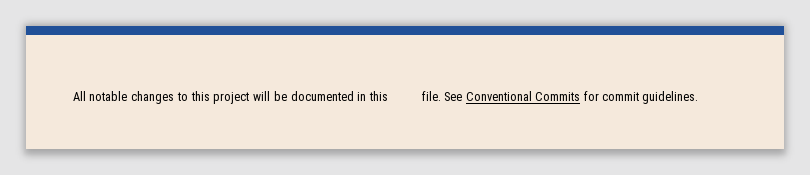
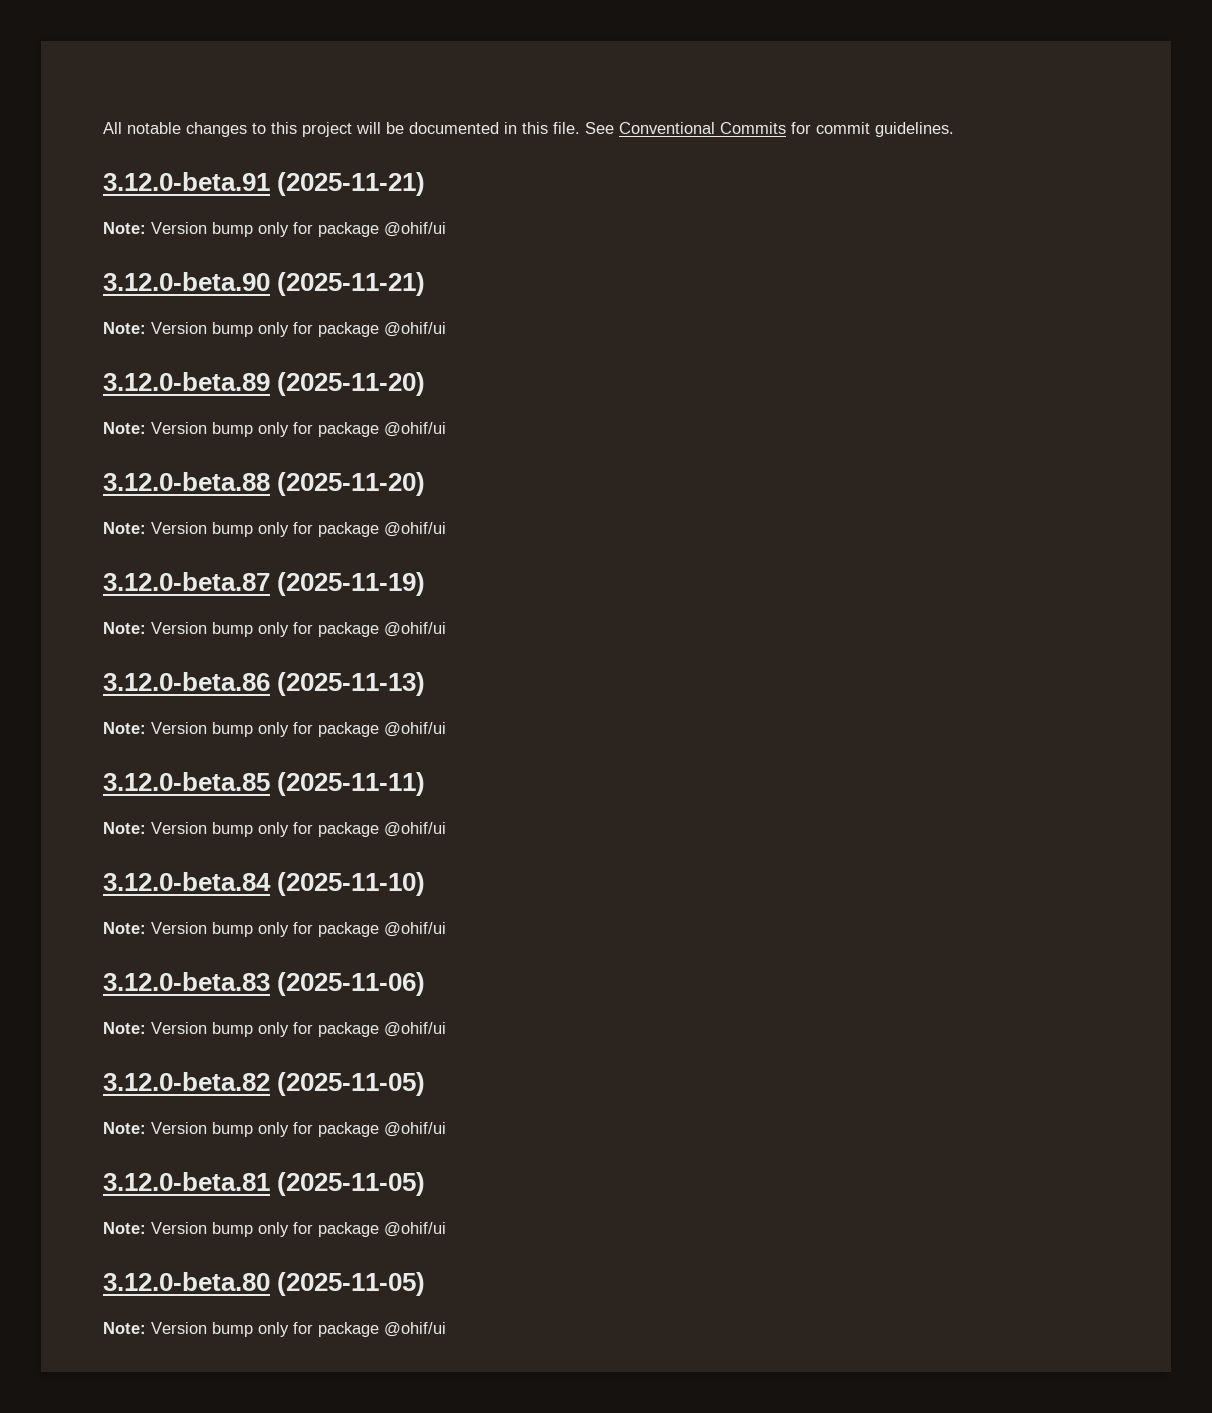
+ 3.12.0-beta.91 (2025-11-21)
+ Note: Version bump only for package @ohif/ui
+ 3.12.0-beta.90 (2025-11-21)
+ Note: Version bump only for package @ohif/ui
+ 3.12.0-beta.89 (2025-11-20)
+ Note: Version bump only for package @ohif/ui
+ 3.12.0-beta.88 (2025-11-20)
+ Note: Version bump only for package @ohif/ui
+ 3.12.0-beta.87 (2025-11-19)
+ Note: Version bump only for package @ohif/ui
+ 3.12.0-beta.86 (2025-11-13)
+ Note: Version bump only for package @ohif/ui
+ 3.12.0-beta.85 (2025-11-11)
+ Note: Version bump only for package @ohif/ui
+ 3.12.0-beta.84 (2025-11-10)
+ Note: Version bump only for package @ohif/ui
+ 3.12.0-beta.83 (2025-11-06)
+ Note: Version bump only for package @ohif/ui
+ 3.12.0-beta.82 (2025-11-05)
+ Note: Version bump only for package @ohif/ui
+ 3.12.0-beta.81 (2025-11-05)
+ Note: Version bump only for package @ohif/ui
+ 3.12.0-beta.80 (2025-11-05)
+ Note: Version bump only for package @ohif/ui

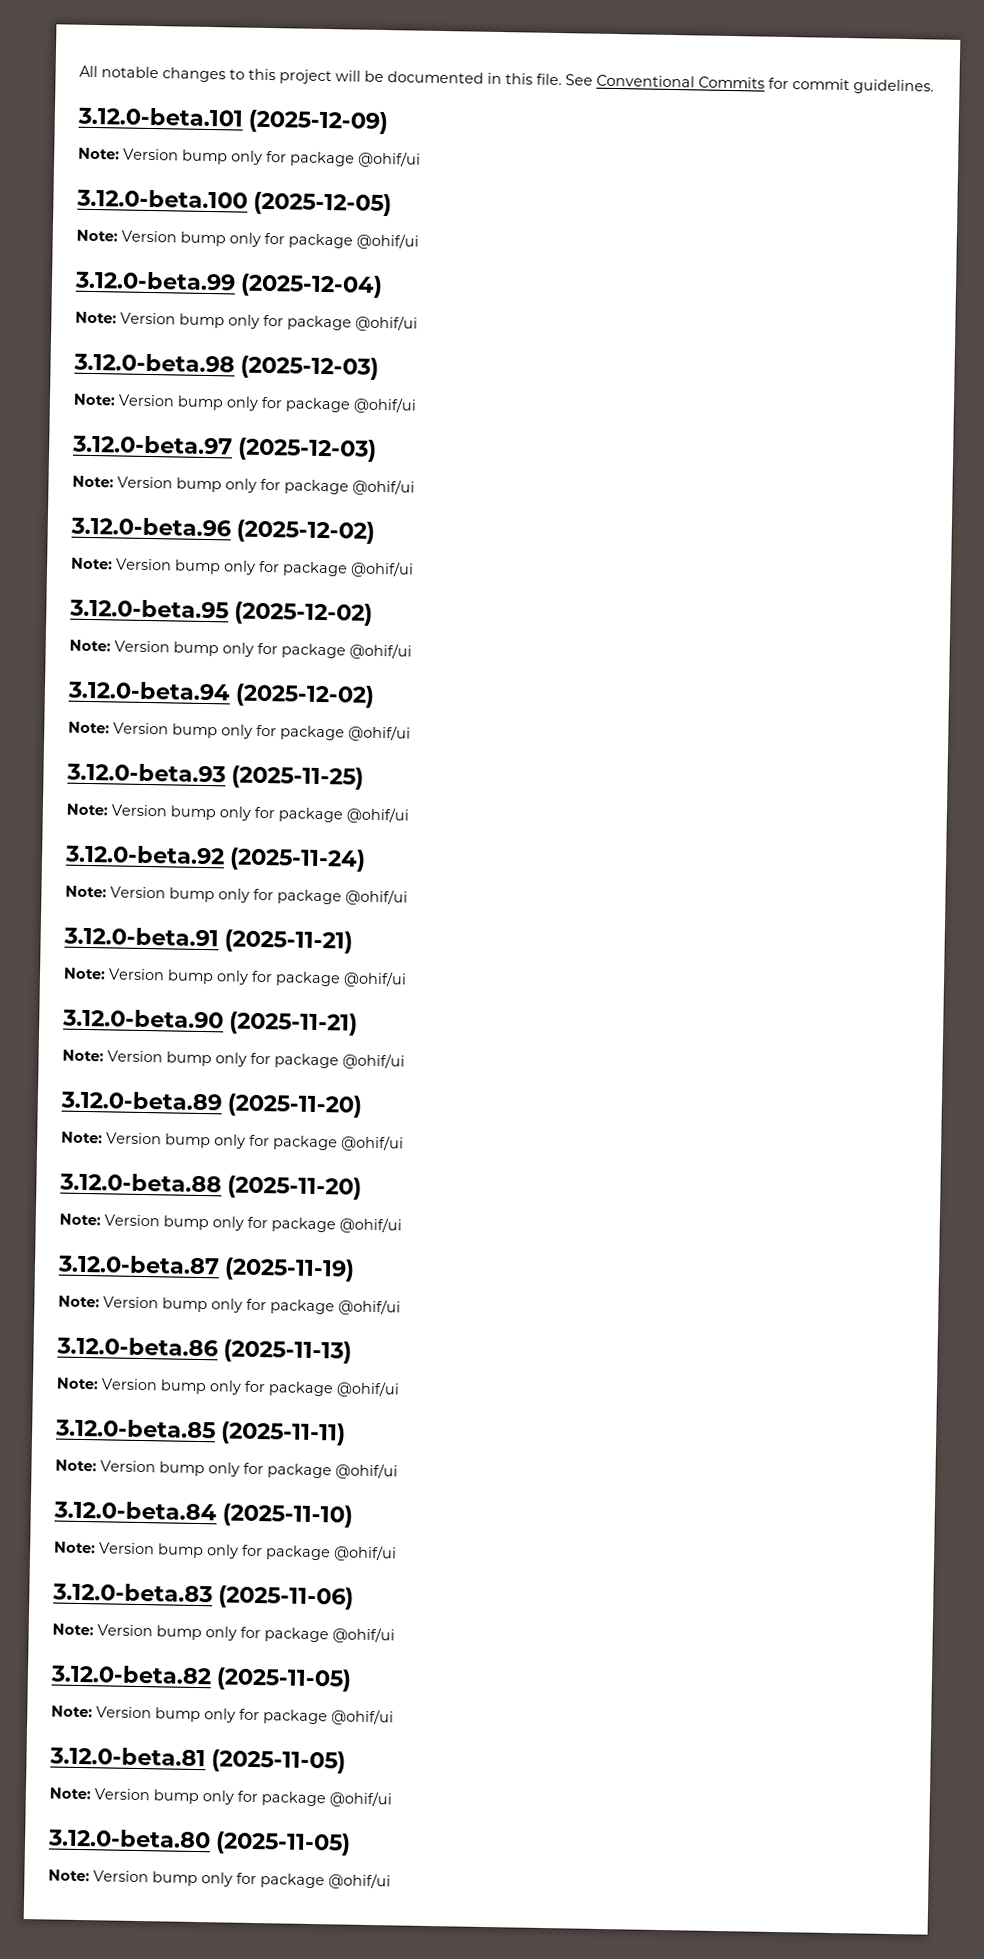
+ 3.12.0-beta.101 (2025-12-09)
+ Note: Version bump only for package @ohif/ui
+ 3.12.0-beta.100 (2025-12-05)
+ Note: Version bump only for package @ohif/ui
+ 3.12.0-beta.99 (2025-12-04)
+ Note: Version bump only for package @ohif/ui
+ 3.12.0-beta.98 (2025-12-03)
+ Note: Version bump only for package @ohif/ui
+ 3.12.0-beta.97 (2025-12-03)
+ Note: Version bump only for package @ohif/ui
+ 3.12.0-beta.96 (2025-12-02)
+ Note: Version bump only for package @ohif/ui
+ 3.12.0-beta.95 (2025-12-02)
+ Note: Version bump only for package @ohif/ui
+ 3.12.0-beta.94 (2025-12-02)
+ Note: Version bump only for package @ohif/ui
+ 3.12.0-beta.93 (2025-11-25)
+ Note: Version bump only for package @ohif/ui
+ 3.12.0-beta.92 (2025-11-24)
+ Note: Version bump only for package @ohif/ui

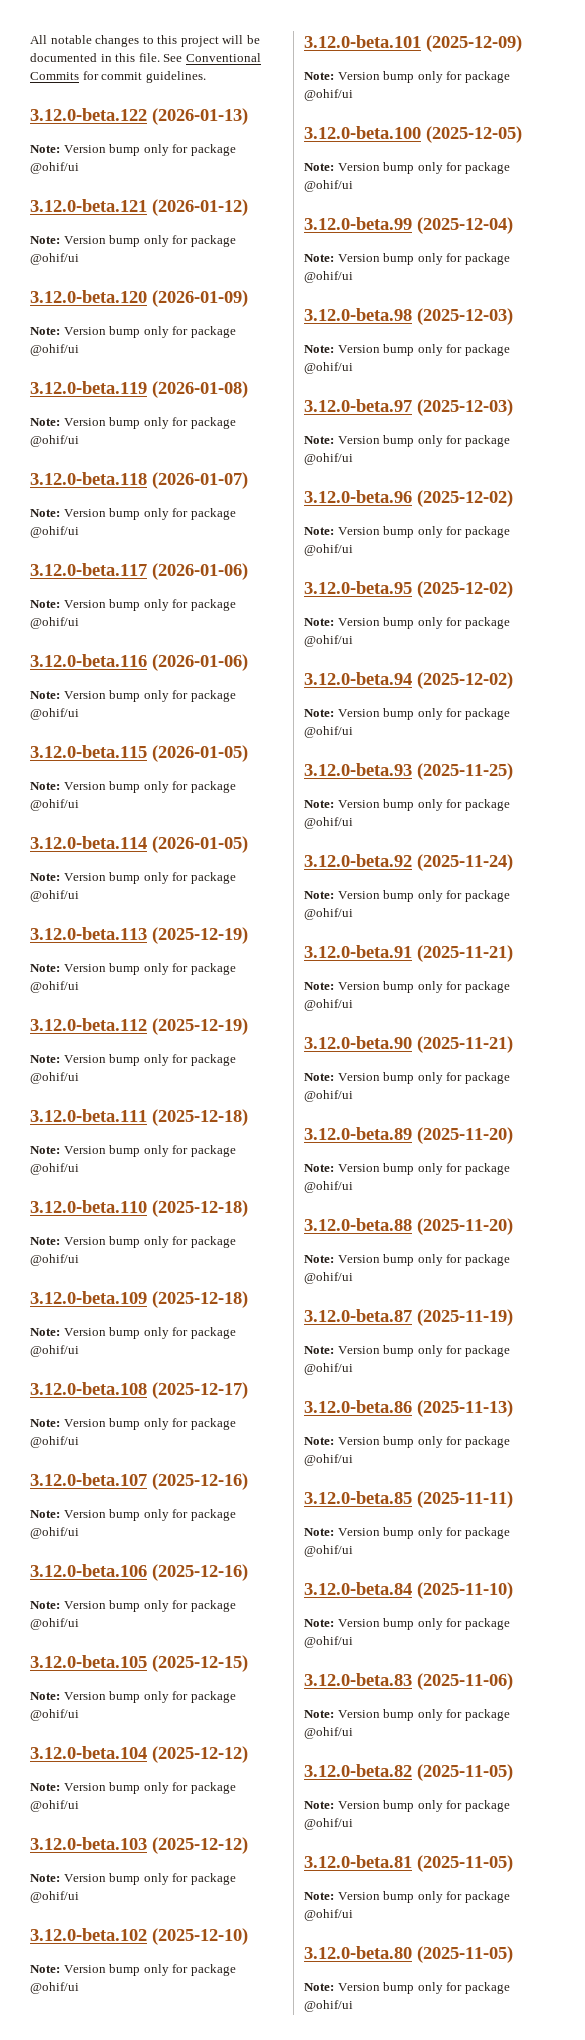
+ 3.12.0-beta.122 (2026-01-13)
+ Note: Version bump only for package @ohif/ui
+ 3.12.0-beta.121 (2026-01-12)
+ Note: Version bump only for package @ohif/ui
+ 3.12.0-beta.120 (2026-01-09)
+ Note: Version bump only for package @ohif/ui
+ 3.12.0-beta.119 (2026-01-08)
+ Note: Version bump only for package @ohif/ui
+ 3.12.0-beta.118 (2026-01-07)
+ Note: Version bump only for package @ohif/ui
+ 3.12.0-beta.117 (2026-01-06)
+ Note: Version bump only for package @ohif/ui
+ 3.12.0-beta.116 (2026-01-06)
+ Note: Version bump only for package @ohif/ui
+ 3.12.0-beta.115 (2026-01-05)
+ Note: Version bump only for package @ohif/ui
+ 3.12.0-beta.114 (2026-01-05)
+ Note: Version bump only for package @ohif/ui
+ 3.12.0-beta.113 (2025-12-19)
+ Note: Version bump only for package @ohif/ui
+ 3.12.0-beta.112 (2025-12-19)
+ Note: Version bump only for package @ohif/ui
+ 3.12.0-beta.111 (2025-12-18)
+ Note: Version bump only for package @ohif/ui
+ 3.12.0-beta.110 (2025-12-18)
+ Note: Version bump only for package @ohif/ui
+ 3.12.0-beta.109 (2025-12-18)
+ Note: Version bump only for package @ohif/ui
+ 3.12.0-beta.108 (2025-12-17)
+ Note: Version bump only for package @ohif/ui
+ 3.12.0-beta.107 (2025-12-16)
+ Note: Version bump only for package @ohif/ui
+ 3.12.0-beta.106 (2025-12-16)
+ Note: Version bump only for package @ohif/ui
+ 3.12.0-beta.105 (2025-12-15)
+ Note: Version bump only for package @ohif/ui
+ 3.12.0-beta.104 (2025-12-12)
+ Note: Version bump only for package @ohif/ui
+ 3.12.0-beta.103 (2025-12-12)
+ Note: Version bump only for package @ohif/ui
+ 3.12.0-beta.102 (2025-12-10)
+ Note: Version bump only for package @ohif/ui

